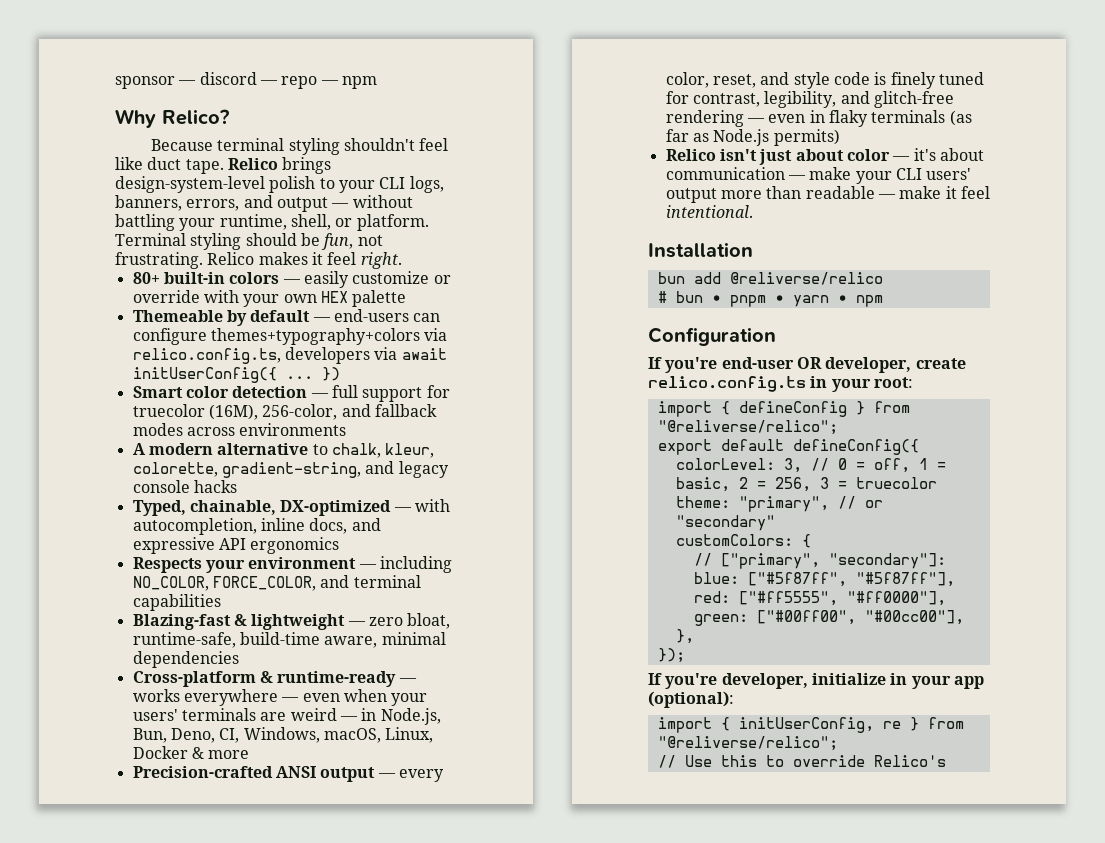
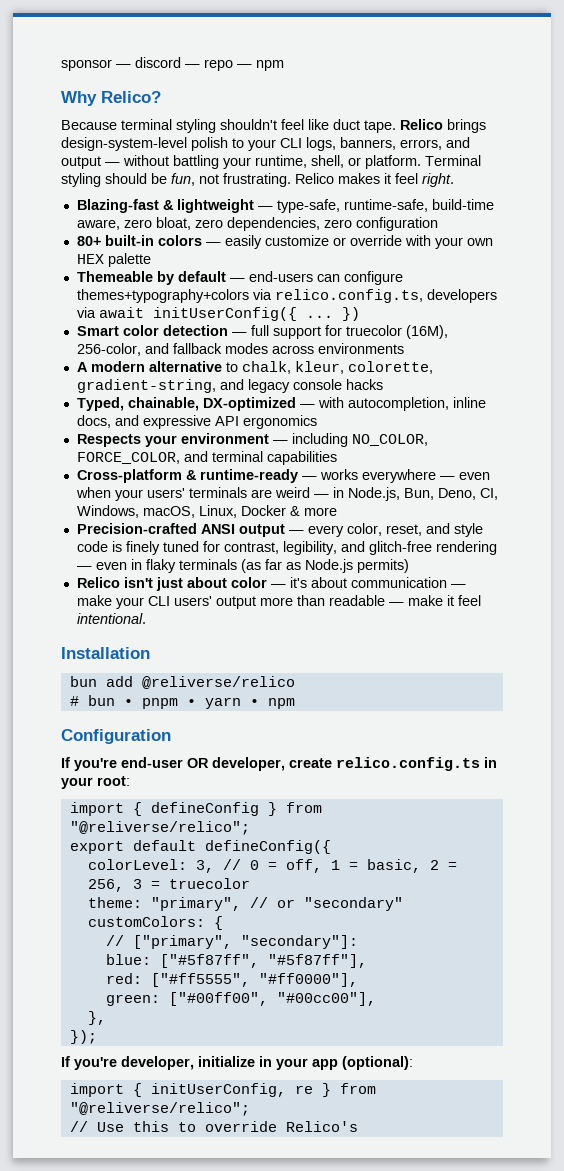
+ Blazing-fast & lightweight — type-safe, runtime-safe, build-time aware, zero bloat, zero dependencies, zero configuration
- Blazing-fast & lightweight — zero bloat, runtime-safe, build-time aware, minimal dependencies

